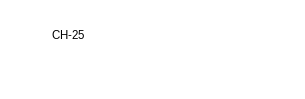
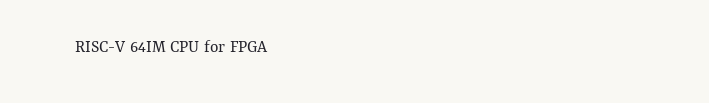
- CH-25
+ RISC-V 64IM CPU for FPGA

